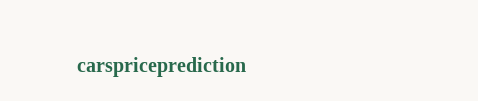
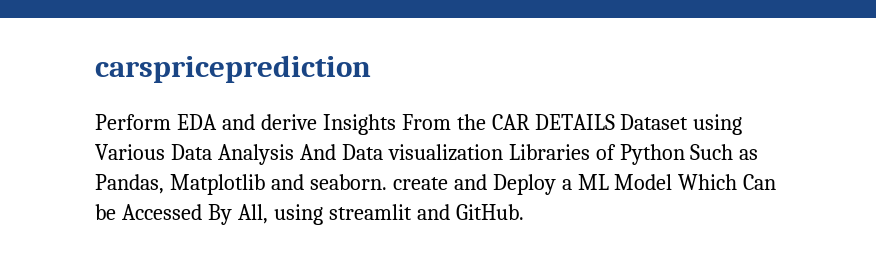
+ Perform EDA and derive Insights From the CAR DETAILS Dataset using Various Data Analysis And Data visualization Libraries of Python Such as Pandas, Matplotlib and seaborn. create and Deploy a ML Model Which Can be Accessed By All, using streamlit and GitHub.

